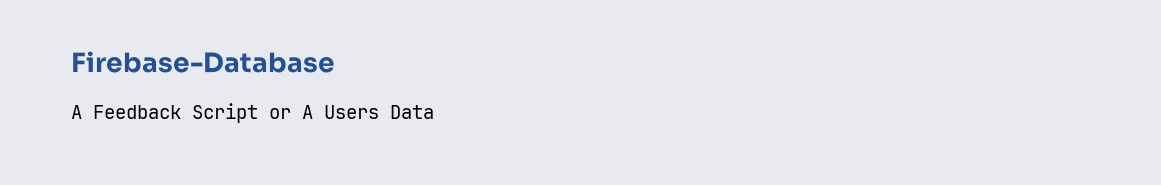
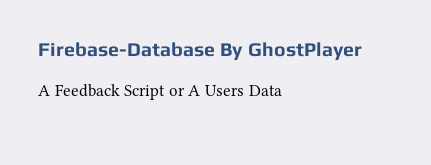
- Firebase-Database
+ Firebase-Database By GhostPlayer

